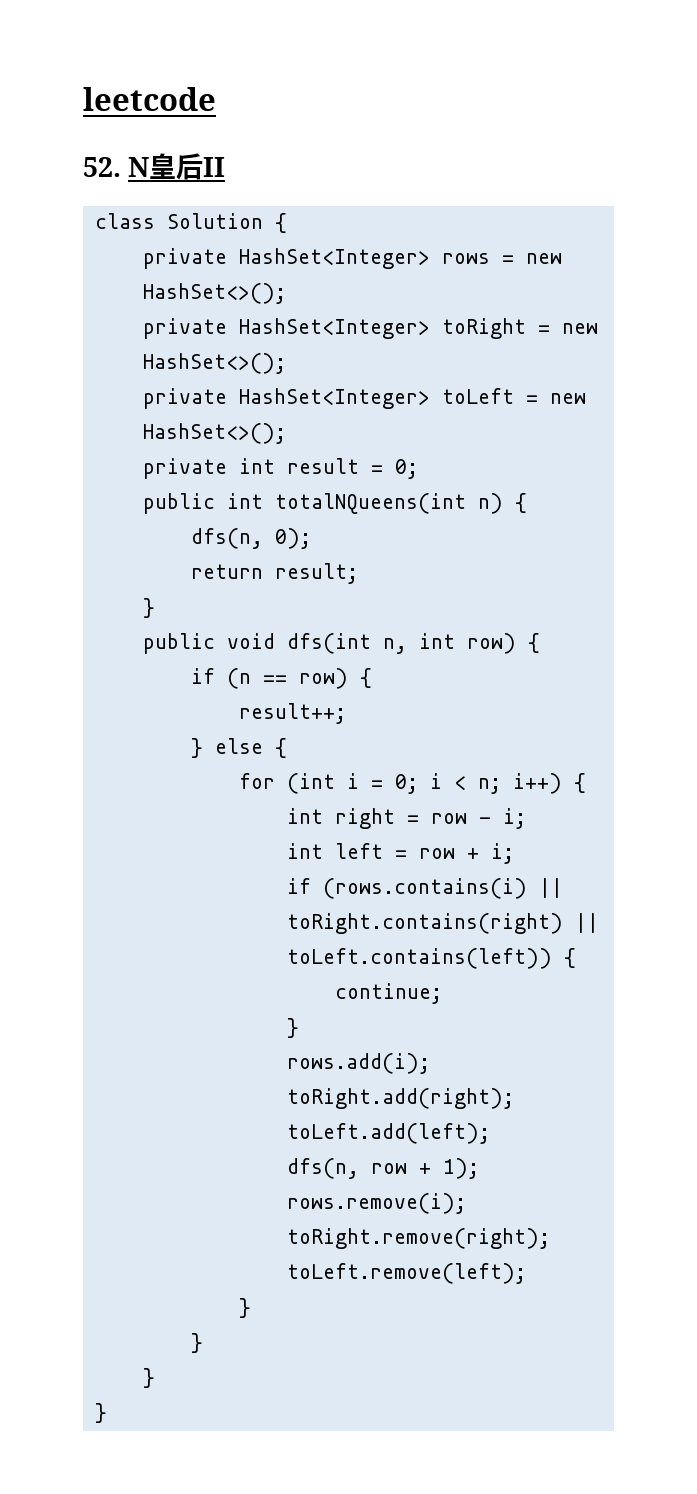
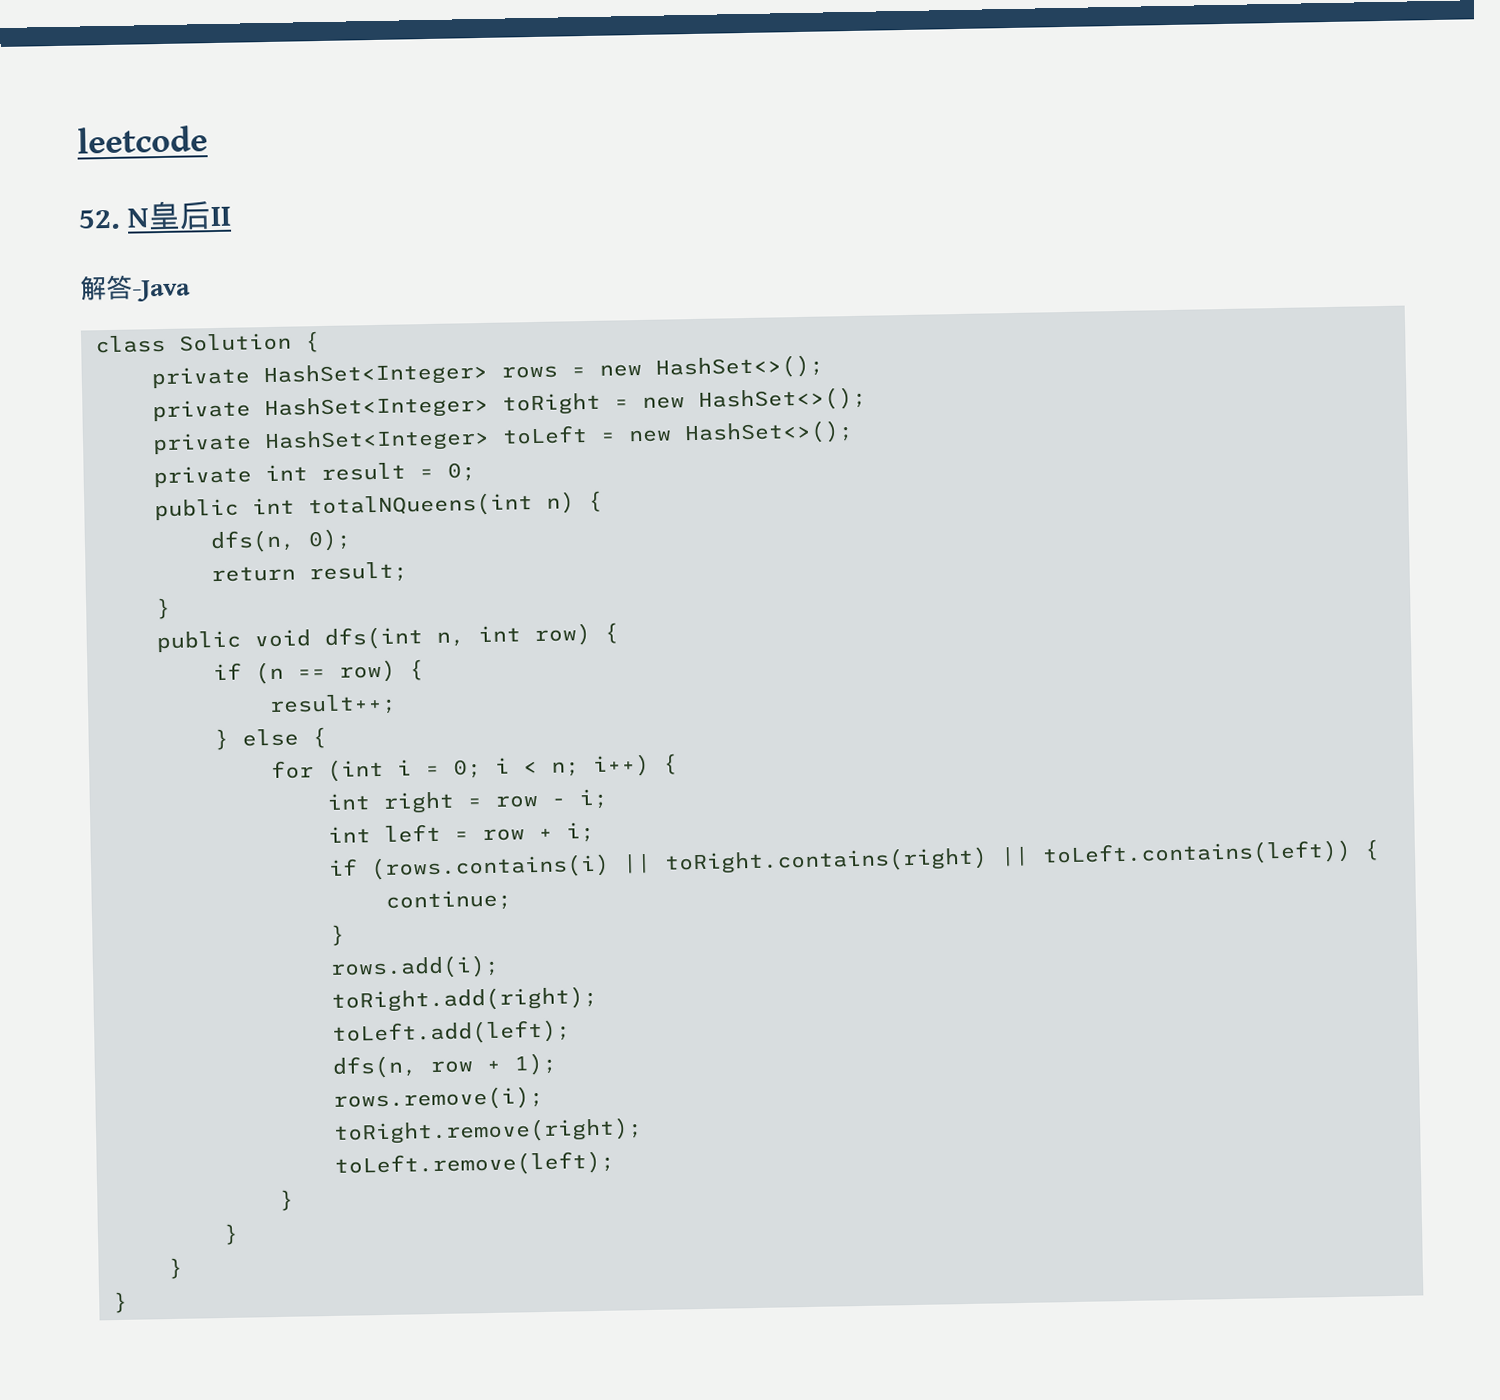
+ 解答-Java

